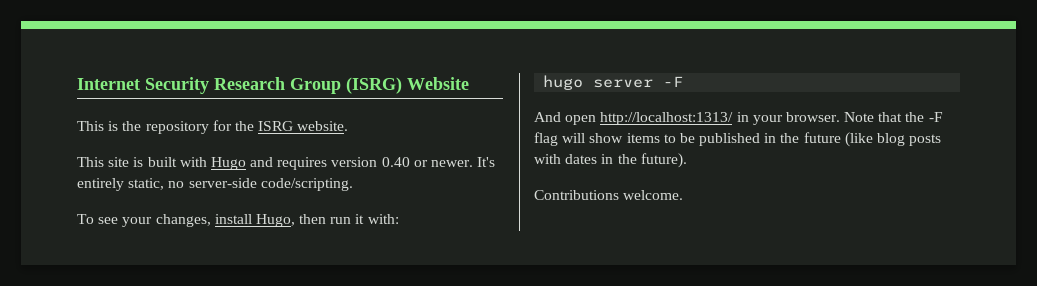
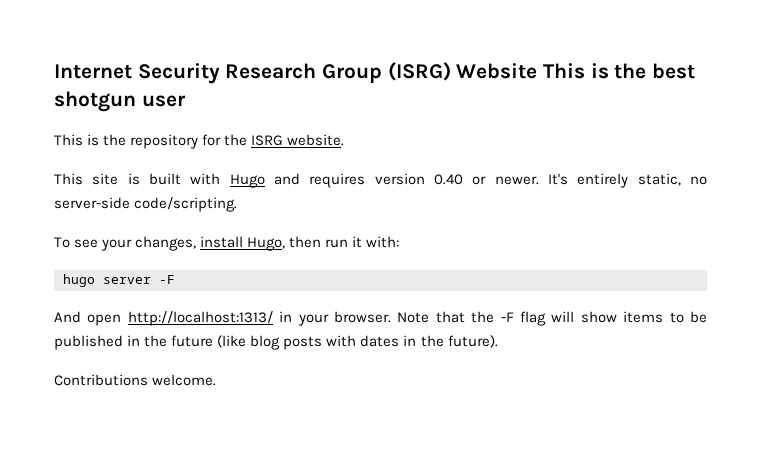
- Internet Security Research Group (ISRG) Website
+ Internet Security Research Group (ISRG) Website This is the best shotgun user

